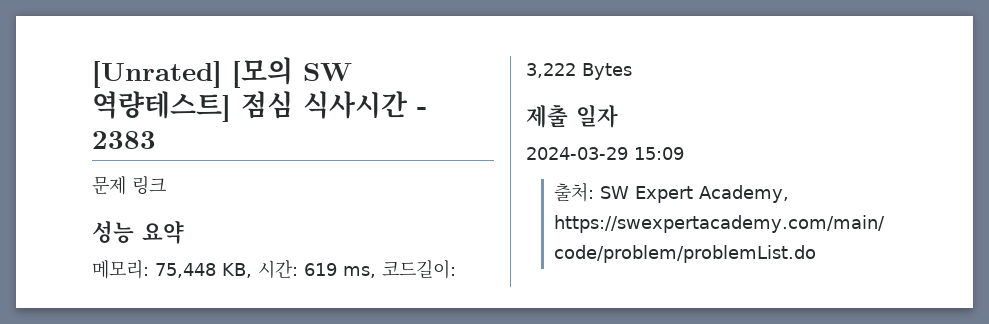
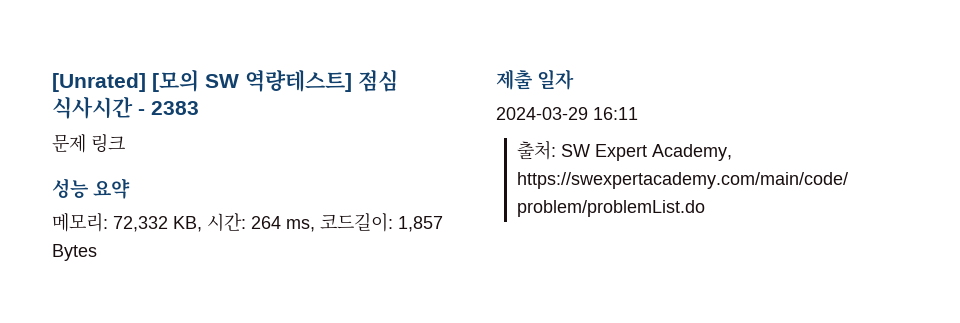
- 메모리: 75,448 KB, 시간: 619 ms, 코드길이: 3,222 Bytes
+ 메모리: 72,332 KB, 시간: 264 ms, 코드길이: 1,857 Bytes
- 2024-03-29 15:09
+ 2024-03-29 16:11

